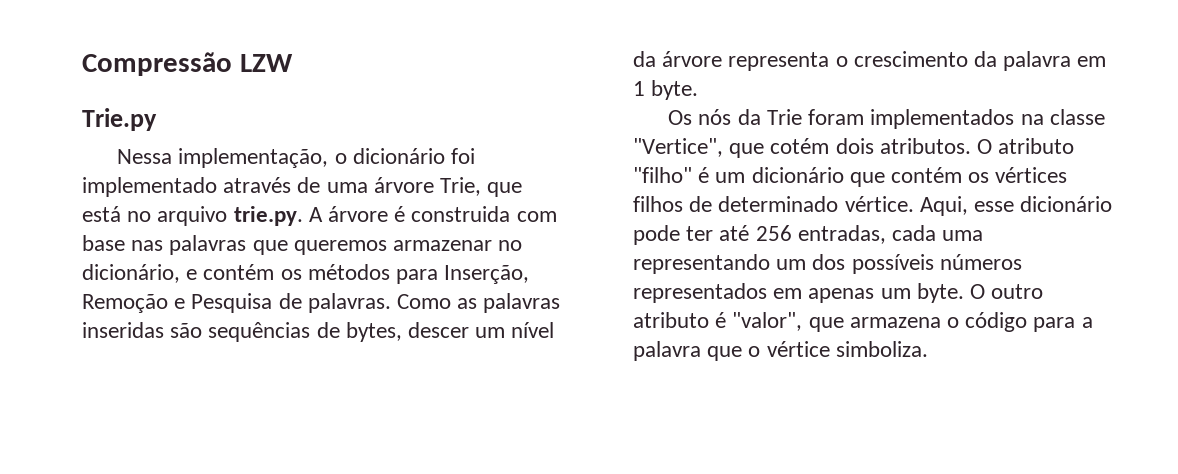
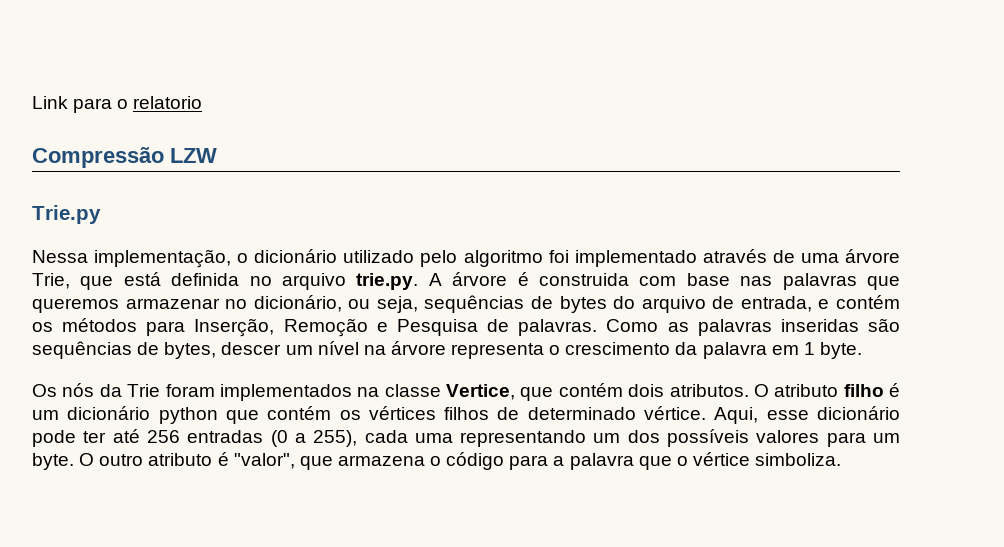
+ Link para o relatorio
- Nessa implementação, o dicionário foi implementado através de uma árvore Trie, que está no arquivo trie.py. A árvore é construida com base nas palavras que queremos armazenar no dicionário, e contém os métodos para Inserção, Remoção e Pesquisa de palavras.
+ Nessa implementação, o dicionário utilizado pelo algoritmo foi implementado através de uma árvore Trie, que está definida no arquivo trie.py. A árvore é construida com base nas palavras que queremos armazenar no dicionário, ou seja, sequências de bytes do arquivo de entrada, e contém os métodos para Inserção, Remoção e Pesquisa de palavras.
- Como as palavras inseridas são sequências de bytes, descer um nível da árvore representa o crescimento da palavra em 1 byte.
+ Como as palavras inseridas são sequências de bytes, descer um nível na árvore representa o crescimento da palavra em 1 byte.
- Os nós da Trie foram implementados na classe "Vertice", que cotém dois atributos.
+ Os nós da Trie foram implementados na classe Vertice, que contém dois atributos.
- O atributo "filho" é um dicionário que contém os vértices filhos de determinado vértice.
+ O atributo filho é um dicionário python que contém os vértices filhos de determinado vértice.
- Aqui, esse dicionário pode ter até 256 entradas, cada uma representando um dos possíveis números representados em apenas um byte.
+ Aqui, esse dicionário pode ter até 256 entradas (0 a 255), cada uma representando um dos possíveis valores para um byte.

